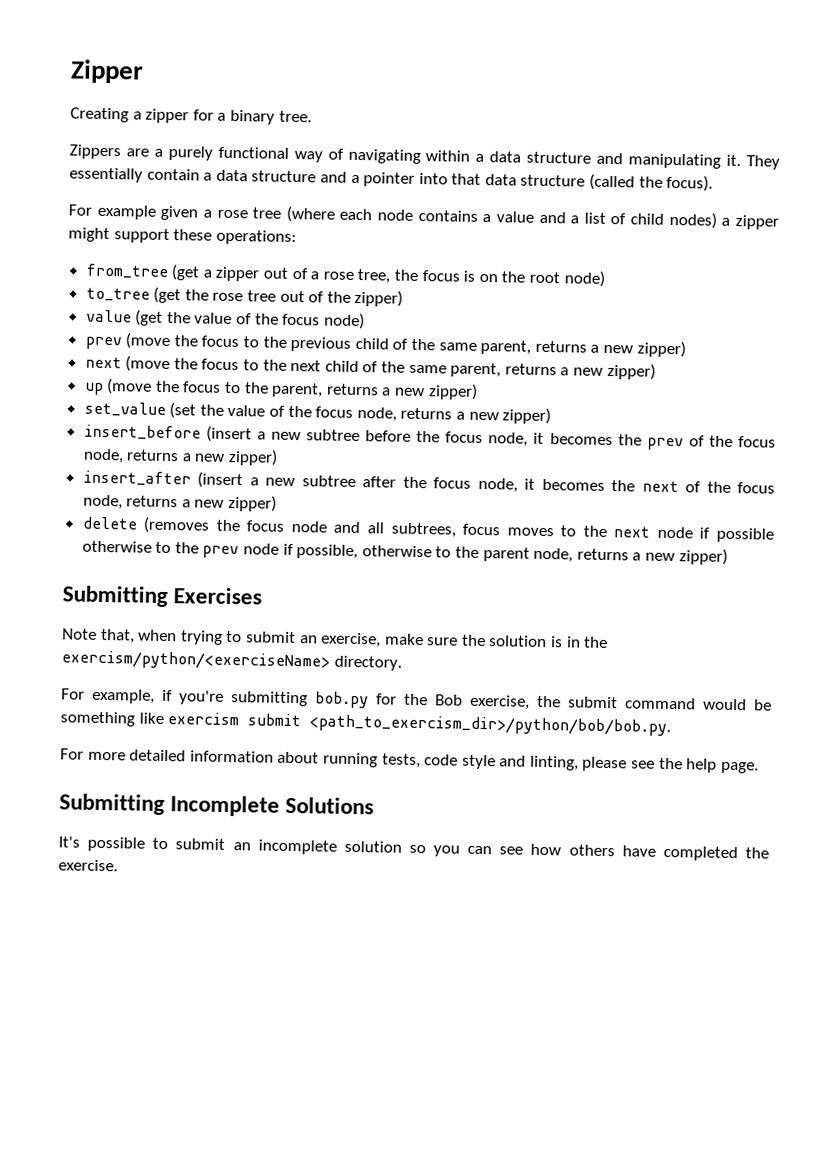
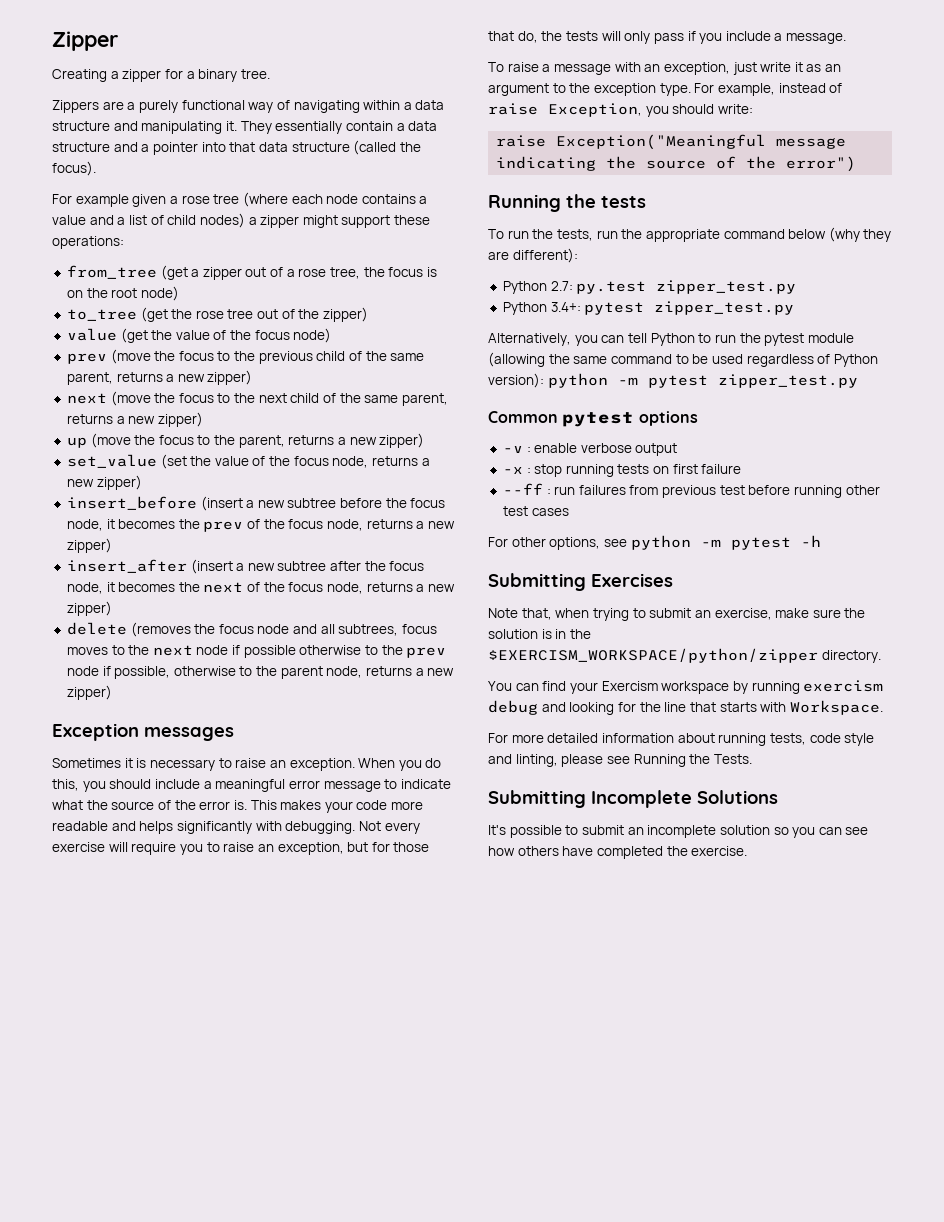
+ Exception messages
+ Sometimes it is necessary to raise an exception. When you do this, you should include a meaningful error message to indicate what the source of the error is. This makes your code more readable and helps significantly with debugging. Not every exercise will require you to raise an exception, but for those that do, the tests will only pass if you include a message.
+ To raise a message with an exception, just write it as an argument to the exception type. For example, instead of raise Exception, you should write:
+ raise Exception("Meaningful message indicating the source of the error")
+ Running the tests
+ To run the tests, run the appropriate command below (why they are different):
+ Python 2.7: py.test zipper_test.py
+ Python 3.4+: pytest zipper_test.py
+ Alternatively, you can tell Python to run the pytest module (allowing the same command to be used regardless of Python version): python -m pytest zipper_test.py
+ Common pytest options
+ -v : enable verbose output
+ -x : stop running tests on first failure
+ --ff : run failures from previous test before running other test cases
+ For other options, see python -m pytest -h
- Note that, when trying to submit an exercise, make sure the solution is in the exercism/python/<exerciseName> directory.
+ Note that, when trying to submit an exercise, make sure the solution is in the $EXERCISM_WORKSPACE/python/zipper directory.
- For example, if you're submitting bob.py for the Bob exercise, the submit command would be something like exercism submit <path_to_exercism_dir>/python/bob/bob.py.
+ You can find your Exercism workspace by running exercism debug and looking for the line that starts with Workspace.
- For more detailed information about running tests, code style and linting, please see the help page.
+ For more detailed information about running tests, code style and linting, please see Running the Tests.

